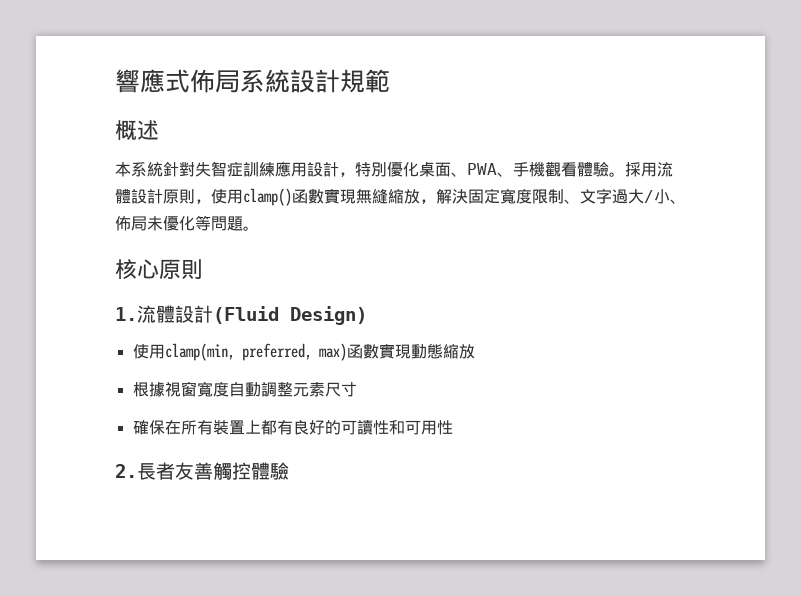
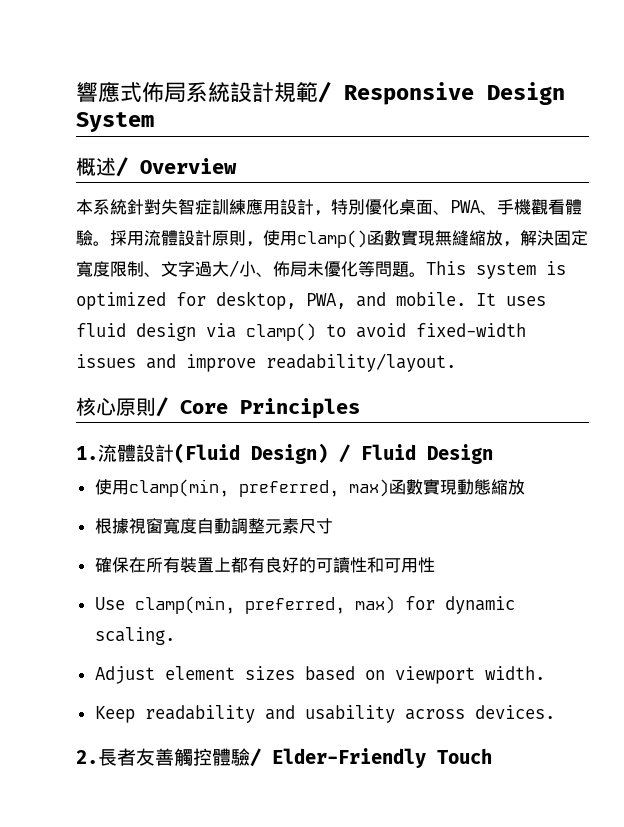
- 響應式佈局系統設計規範
+ 響應式佈局系統設計規範/ Responsive Design System
- 概述
+ 概述/ Overview
+ This system is optimized for desktop, PWA, and mobile. It uses fluid design via clamp() to avoid fixed-width issues and improve readability/layout.
- 核心原則
+ 核心原則/ Core Principles
- 1.流體設計(Fluid Design)
+ 1.流體設計(Fluid Design) / Fluid Design
+ Use clamp(min, preferred, max) for dynamic scaling.
+ Adjust element sizes based on viewport width.
+ Keep readability and usability across devices.
- 2.長者友善觸控體驗
+ 2.長者友善觸控體驗/ Elder-Friendly Touch

